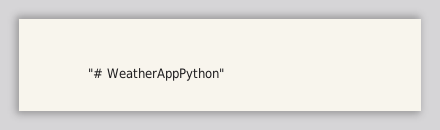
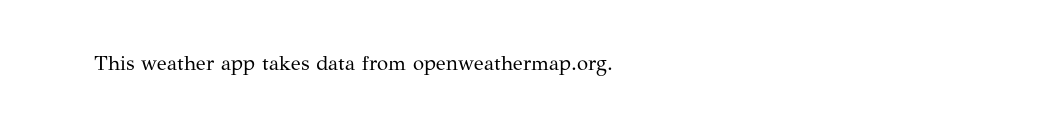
- "# WeatherAppPython"
+ This weather app takes data from openweathermap.org.

